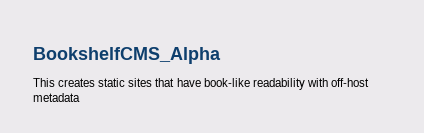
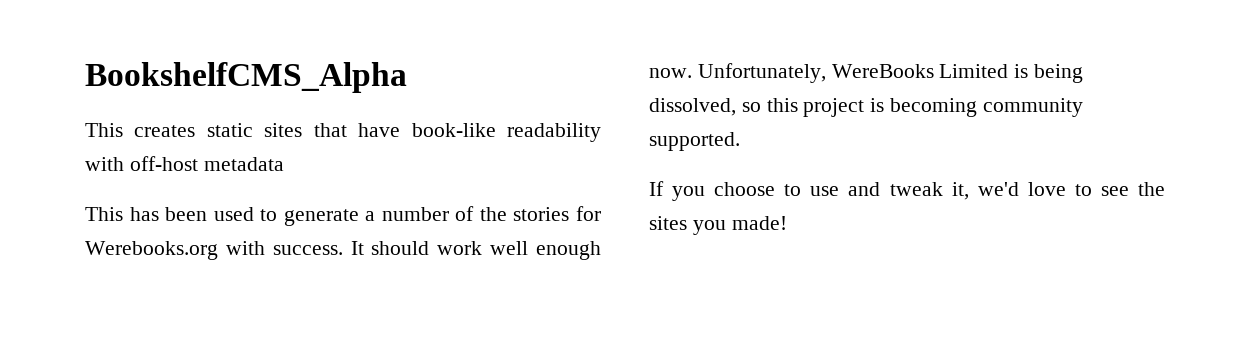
+ This has been used to generate a number of the stories for Werebooks.org with success. It should work well enough now. Unfortunately, WereBooks Limited is being dissolved, so this project is becoming community supported.
+ If you choose to use and tweak it, we'd love to see the sites you made!

